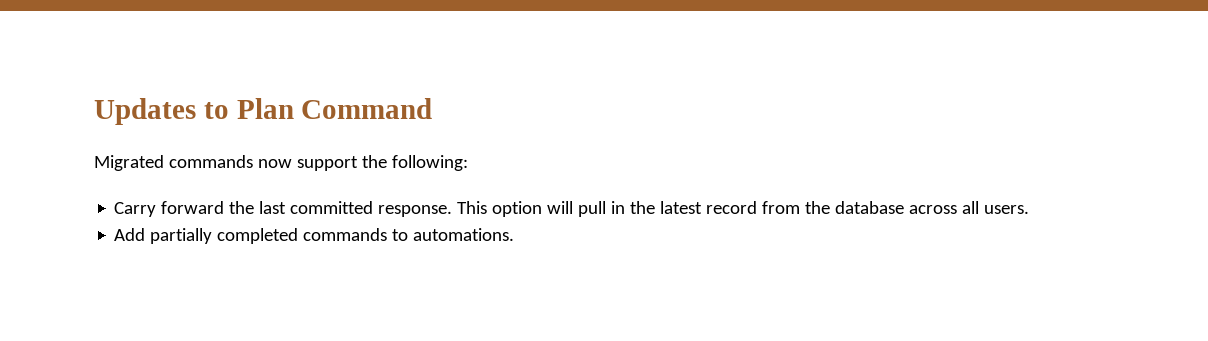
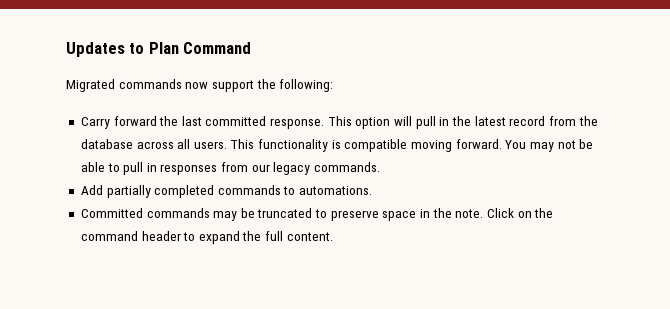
+ This functionality is compatible moving forward. You may not be able to pull in responses from our legacy commands.
+ Committed commands may be truncated to preserve space in the note. Click on the command header to expand the full content.

